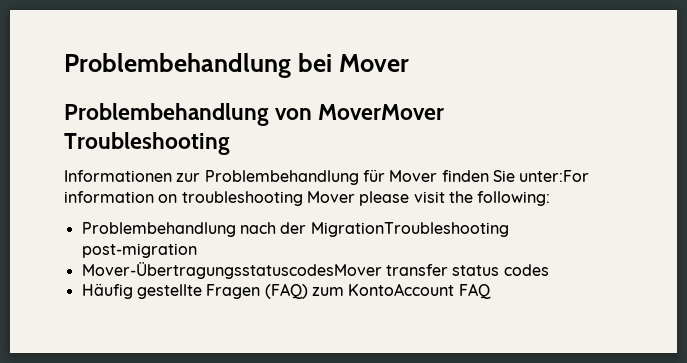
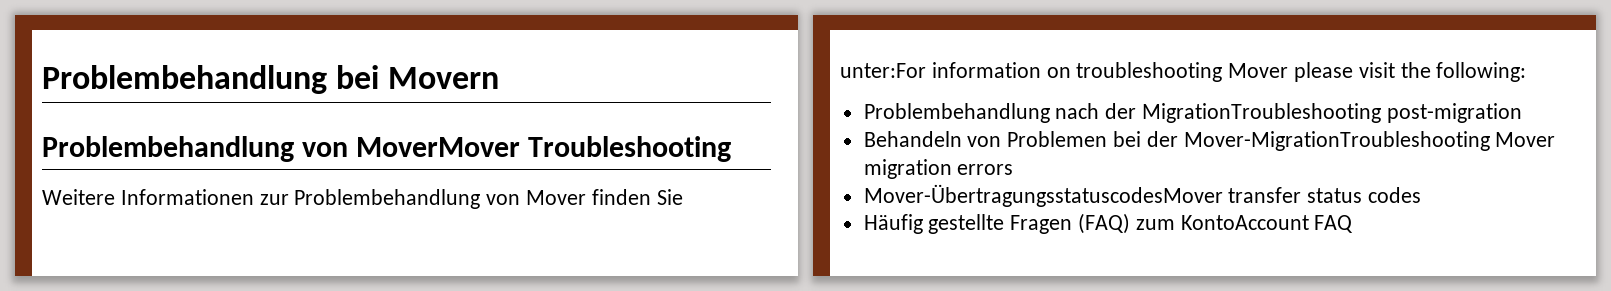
- Problembehandlung bei Mover
+ Problembehandlung bei Movern
- Informationen zur Problembehandlung für Mover finden Sie unter:For information on troubleshooting Mover please visit the following:
+ Weitere Informationen zur Problembehandlung von Mover finden Sie unter:For information on troubleshooting Mover please visit the following:
+ Behandeln von Problemen bei der Mover-MigrationTroubleshooting Mover migration errors

